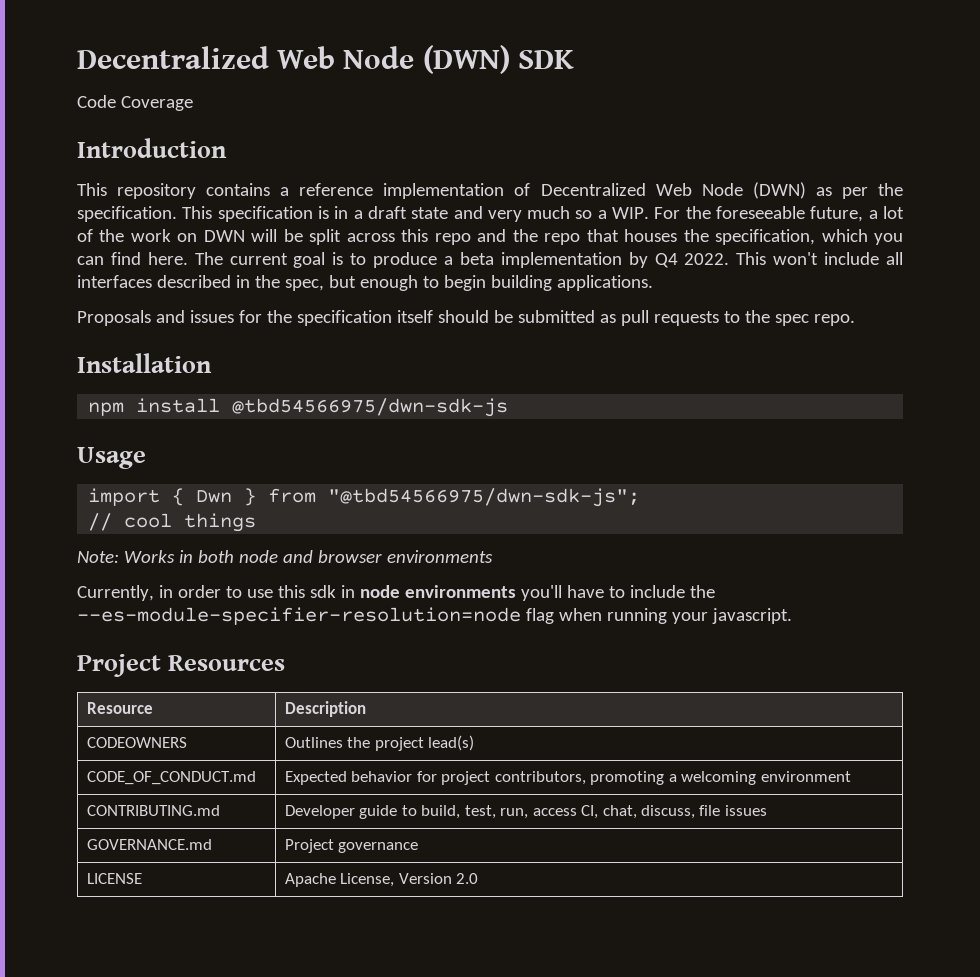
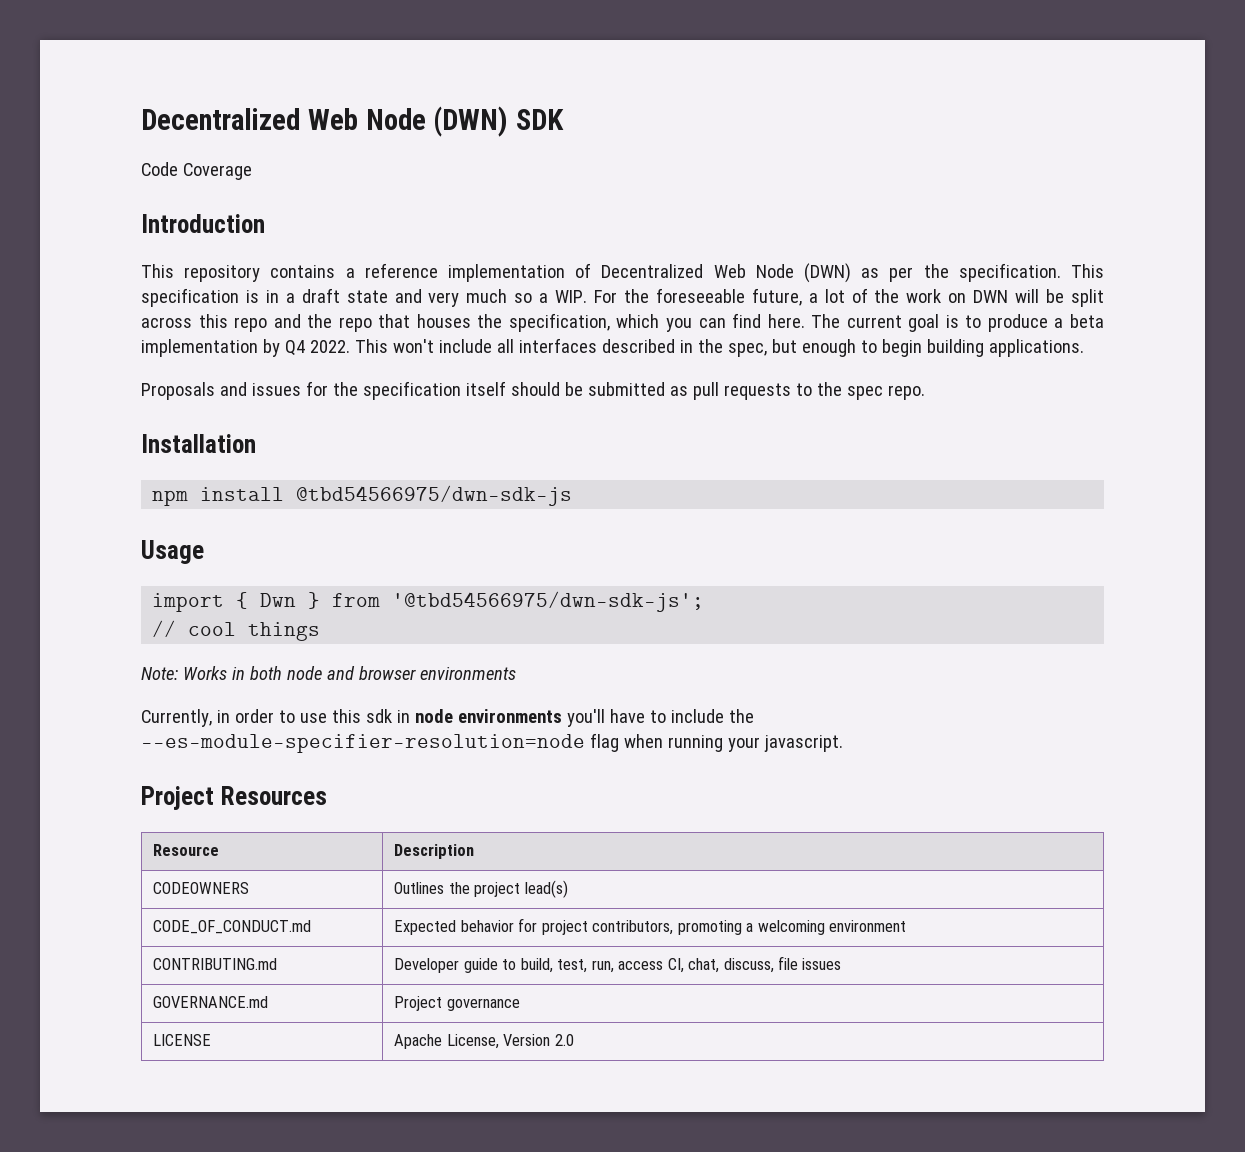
- import { Dwn } from "@tbd54566975/dwn-sdk-js";
+ import { Dwn } from '@tbd54566975/dwn-sdk-js';

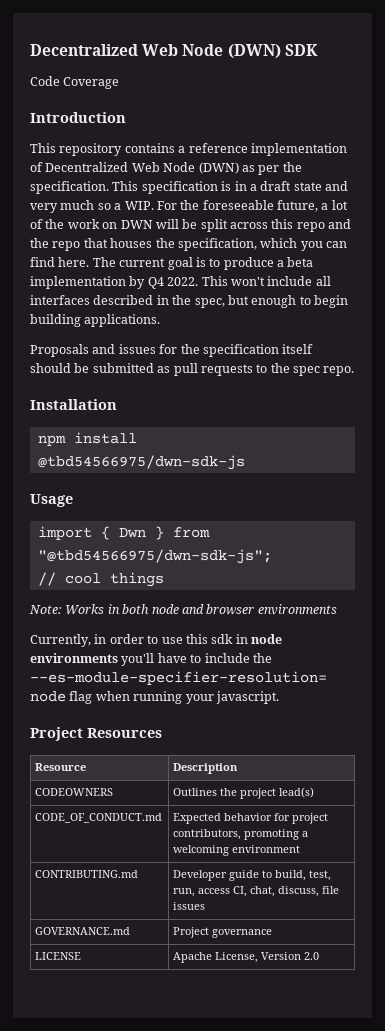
- import { Dwn } from '@tbd54566975/dwn-sdk-js';
+ import { Dwn } from "@tbd54566975/dwn-sdk-js";

